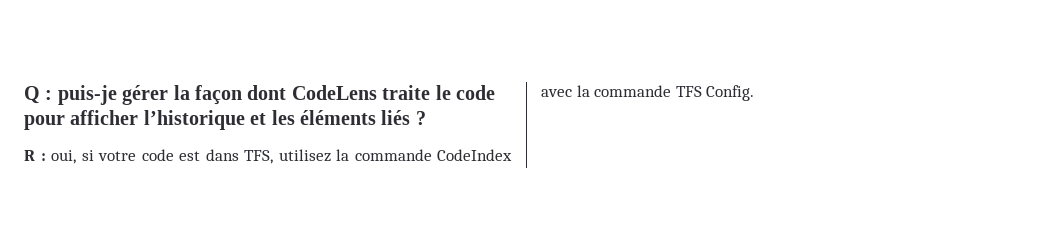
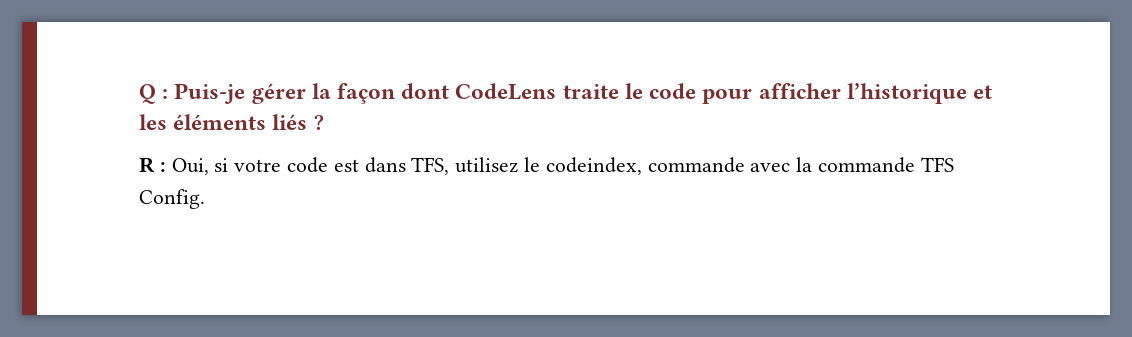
- Q : puis-je gérer la façon dont CodeLens traite le code pour afficher l’historique et les éléments liés ?
+ Q : Puis-je gérer la façon dont CodeLens traite le code pour afficher l’historique et les éléments liés ?
- R : oui, si votre code est dans TFS, utilisez la commande CodeIndex avec la commande TFS Config.
+ R : Oui, si votre code est dans TFS, utilisez le codeindex, commande avec la commande TFS Config.

